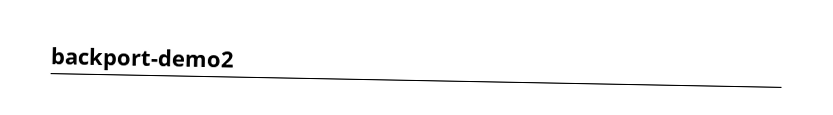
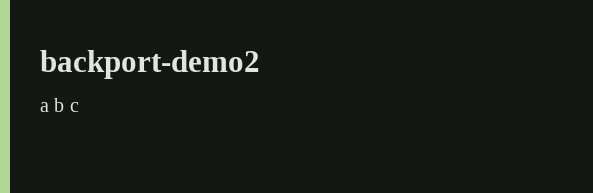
+ a b c

